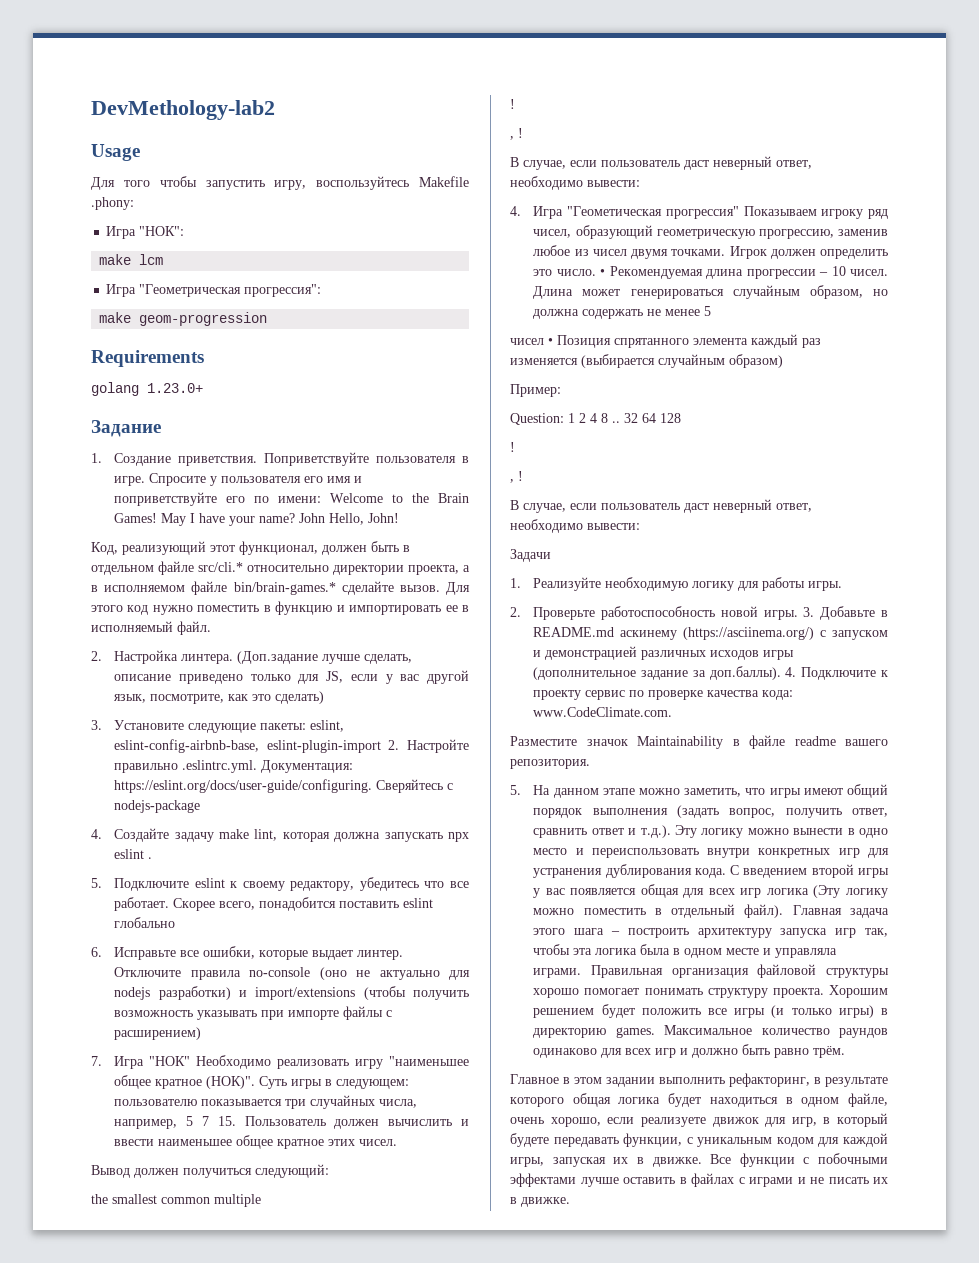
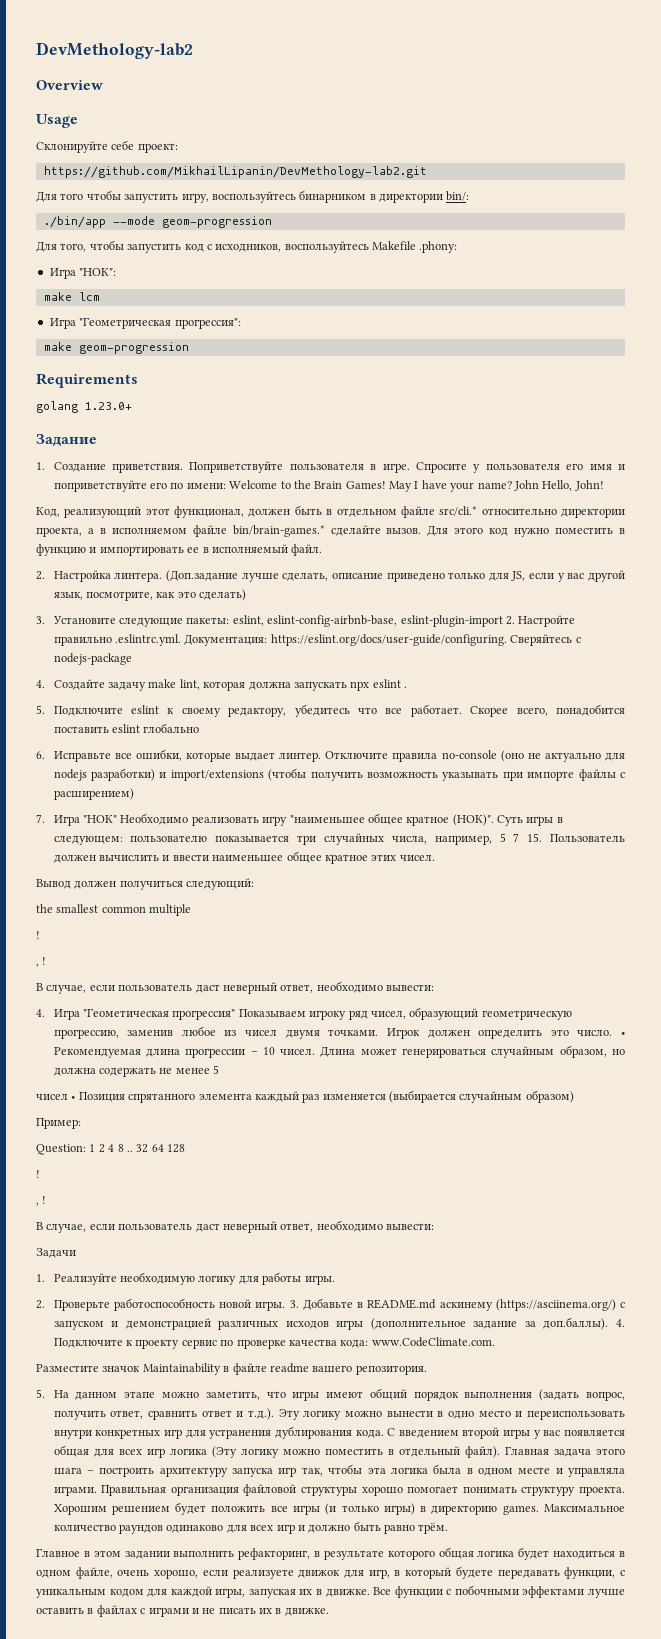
+ Overview
+ Склонируйте себе проект:
+ https://github.com/MikhailLipanin/DevMethology-lab2.git
- Для того чтобы запустить игру, воспользуйтесь Makefile .phony:
+ Для того чтобы запустить игру, воспользуйтесь бинарником в директории bin/:
+ ./bin/app --mode geom-progression
+ Для того, чтобы запустить код с исходников, воспользуйтесь Makefile .phony:

